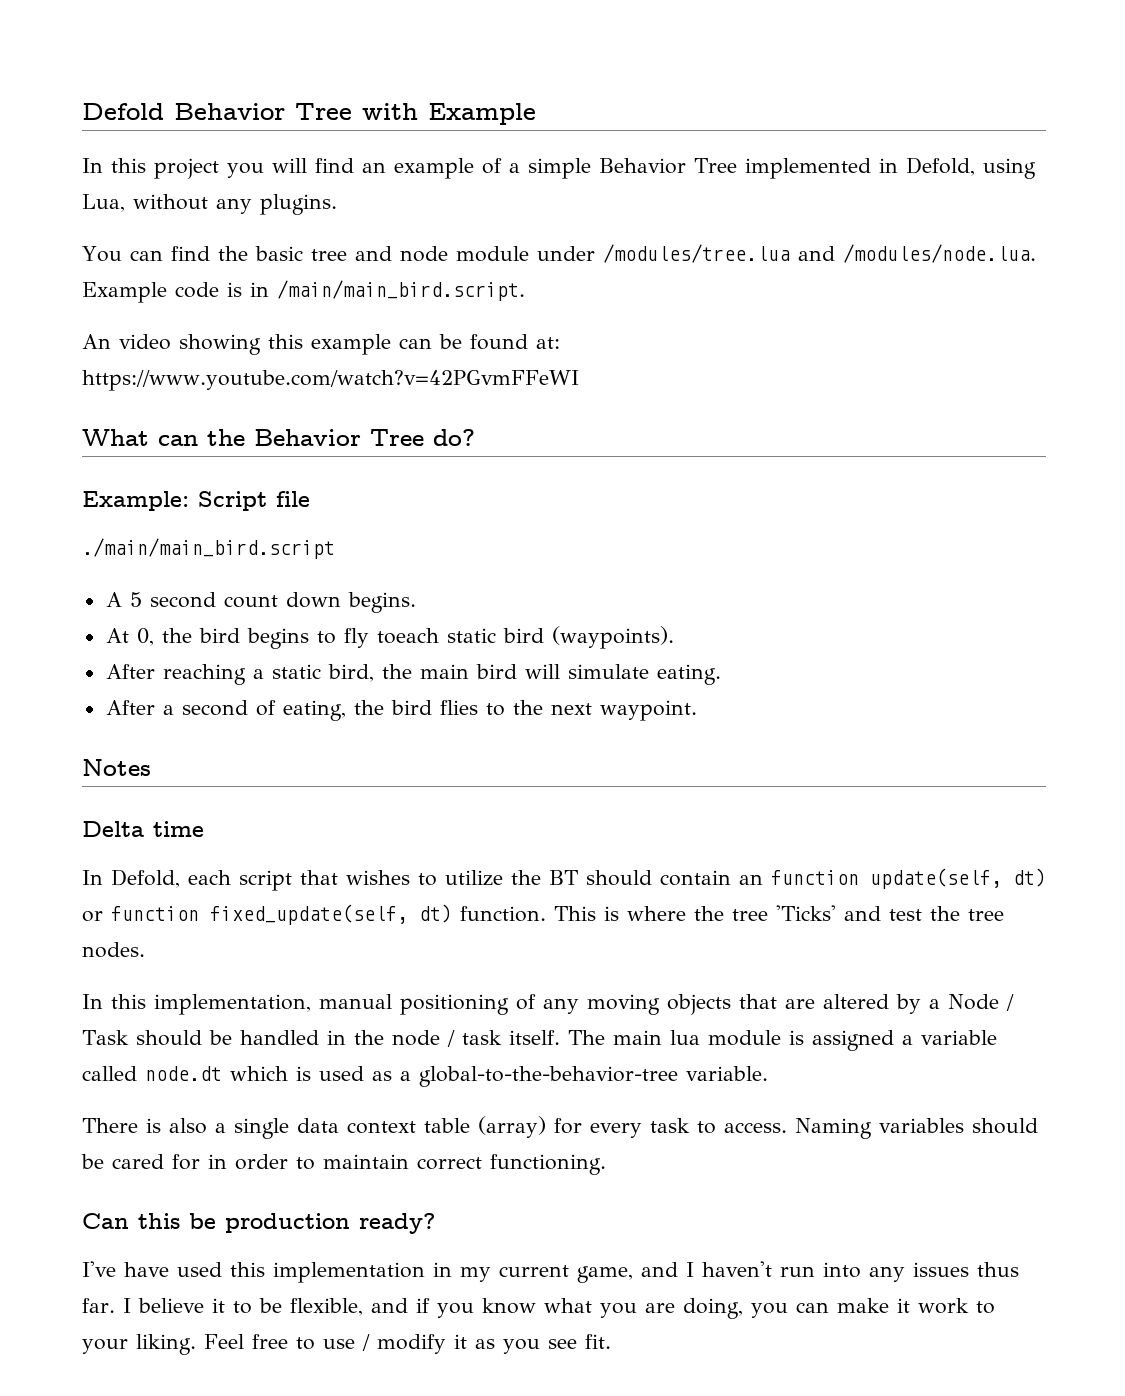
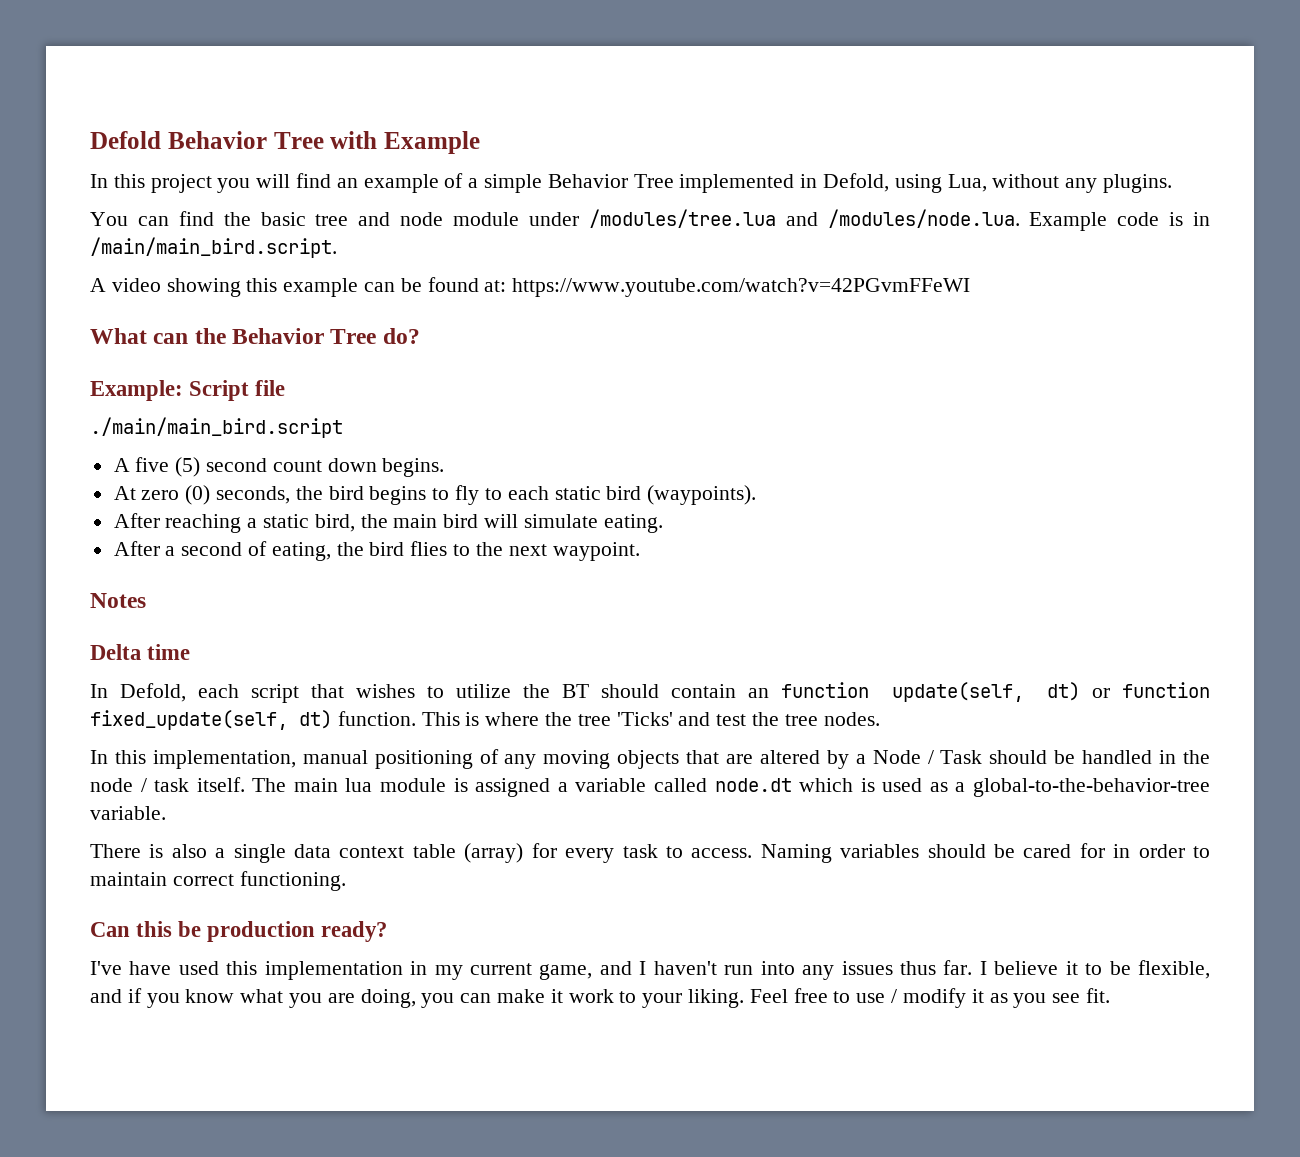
- An video showing this example can be found at: https://www.youtube.com/watch?v=42PGvmFFeWI
+ A video showing this example can be found at: https://www.youtube.com/watch?v=42PGvmFFeWI
- A 5 second count down begins.
+ A five (5) second count down begins.
- At 0, the bird begins to fly toeach static bird (waypoints).
+ At zero (0) seconds, the bird begins to fly to each static bird (waypoints).

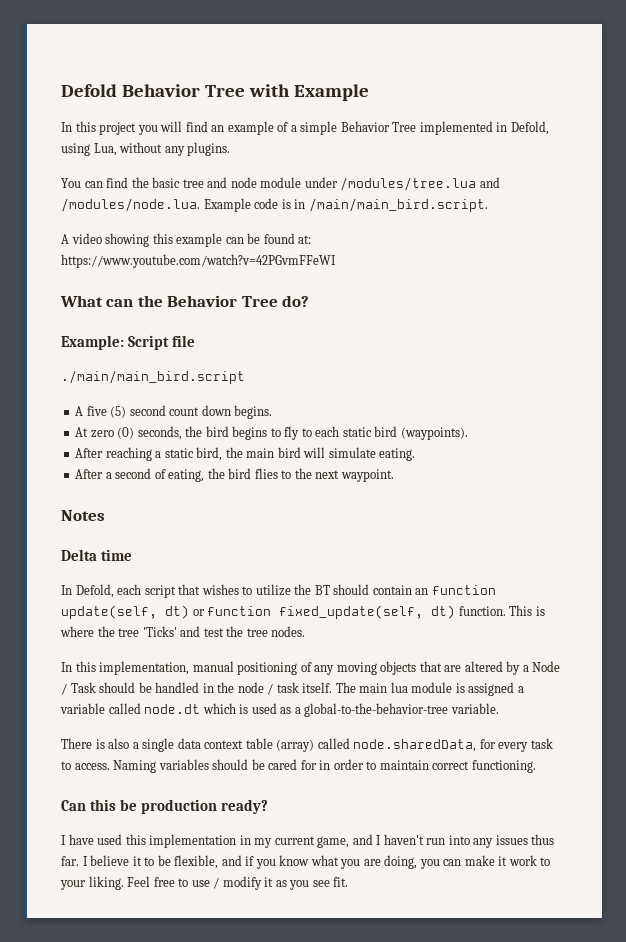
- There is also a single data context table (array) for every task to access.
+ There is also a single data context table (array) called node.sharedData, for every task to access.
- I've have used this implementation in my current game, and I haven't run into any issues thus far.
+ I have used this implementation in my current game, and I haven't run into any issues thus far.

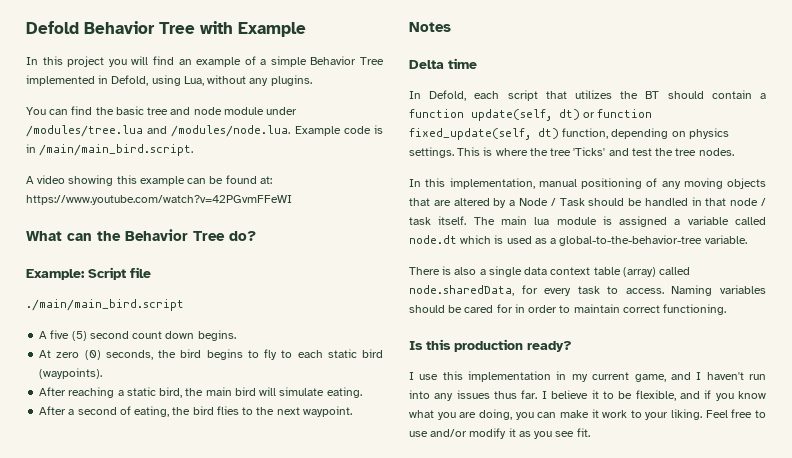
- In Defold, each script that wishes to utilize the BT should contain an function update(self, dt) or function fixed_update(self, dt) function.
+ In Defold, each script that utilizes the BT should contain a function update(self, dt) or function fixed_update(self, dt) function, depending on physics settings.
- In this implementation, manual positioning of any moving objects that are altered by a Node / Task should be handled in the node / task itself.
+ In this implementation, manual positioning of any moving objects that are altered by a Node / Task should be handled in that node / task itself.
- Can this be production ready?
+ Is this production ready?
- I have used this implementation in my current game, and I haven't run into any issues thus far.
+ I use this implementation in my current game, and I haven't run into any issues thus far.
- Feel free to use / modify it as you see fit.
+ Feel free to use and/or modify it as you see fit.

